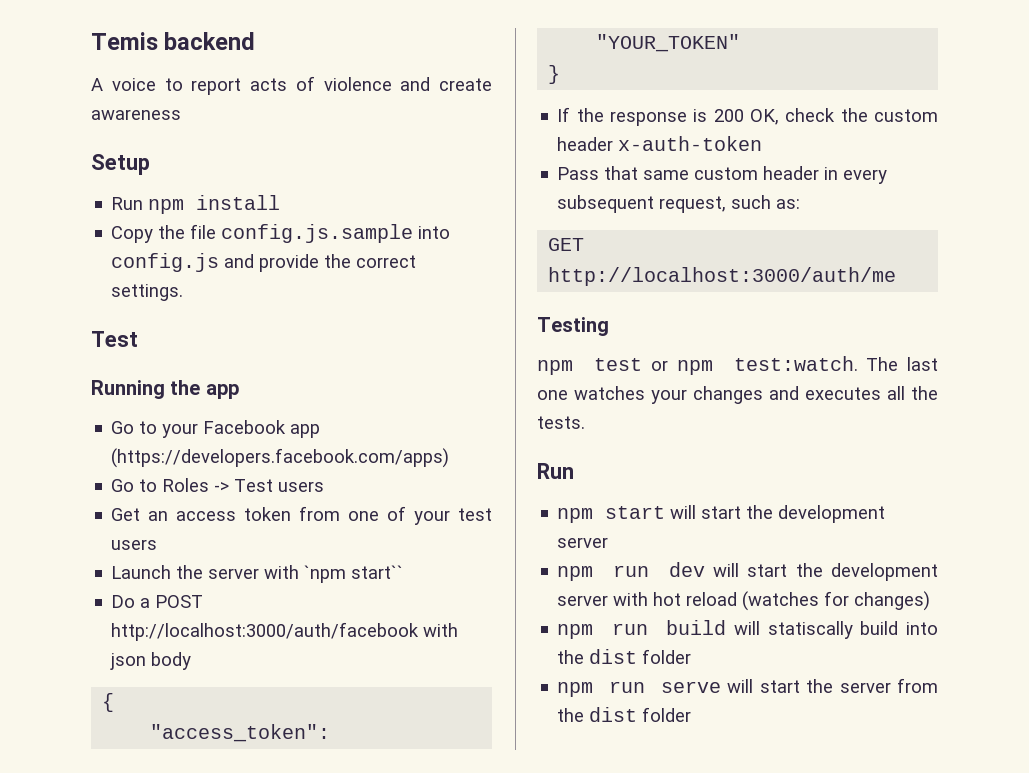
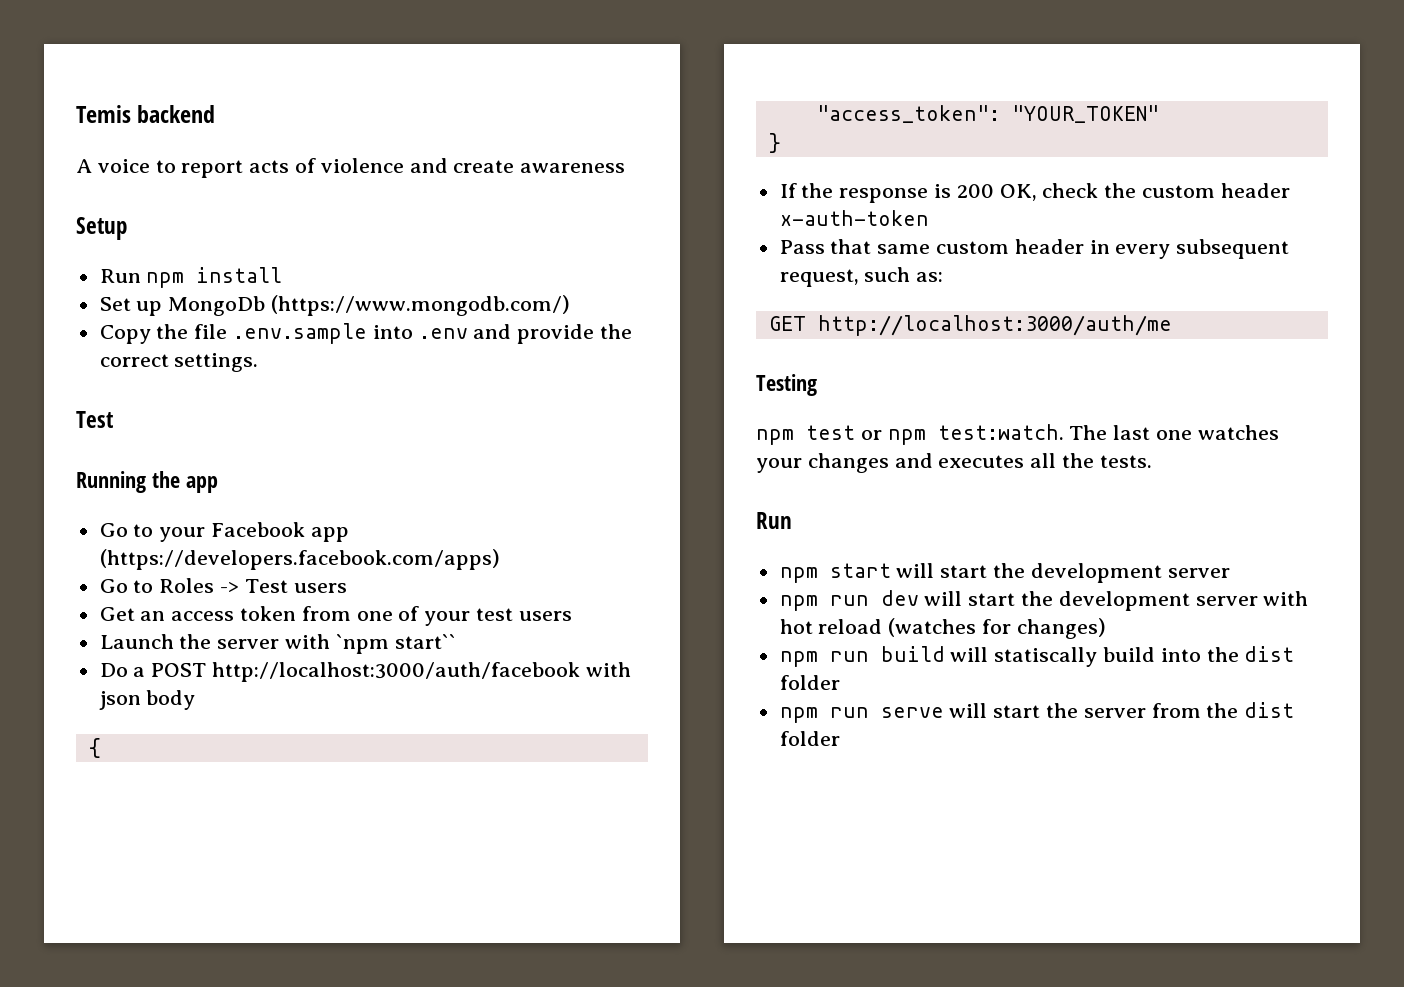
+ Set up MongoDb (https://www.mongodb.com/)
- Copy the file config.js.sample into config.js and provide the correct settings.
+ Copy the file .env.sample into .env and provide the correct settings.

